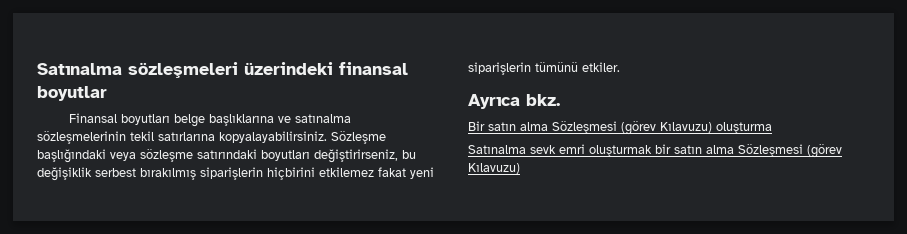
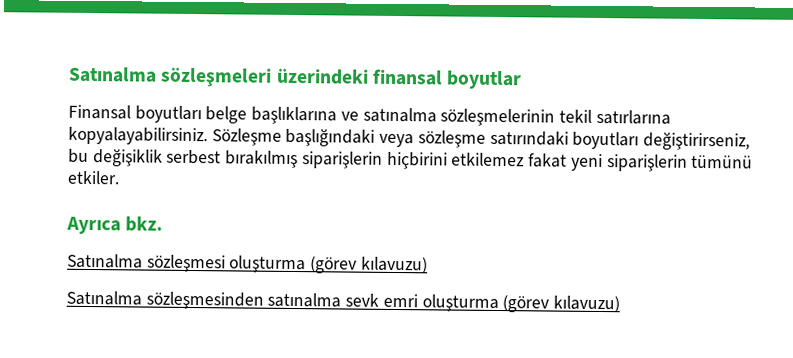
- Bir satın alma Sözleşmesi (görev Kılavuzu) oluşturma
- Satınalma sevk emri oluşturmak bir satın alma Sözleşmesi (görev Kılavuzu)
+ Satınalma sözleşmesi oluşturma (görev kılavuzu)
+ Satınalma sözleşmesinden satınalma sevk emri oluşturma (görev kılavuzu)

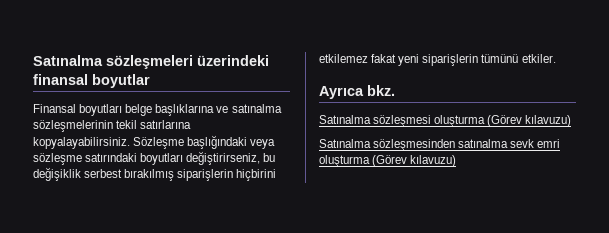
- Satınalma sözleşmesi oluşturma (görev kılavuzu)
+ Satınalma sözleşmesi oluşturma (Görev kılavuzu)
- Satınalma sözleşmesinden satınalma sevk emri oluşturma (görev kılavuzu)
+ Satınalma sözleşmesinden satınalma sevk emri oluşturma (Görev kılavuzu)

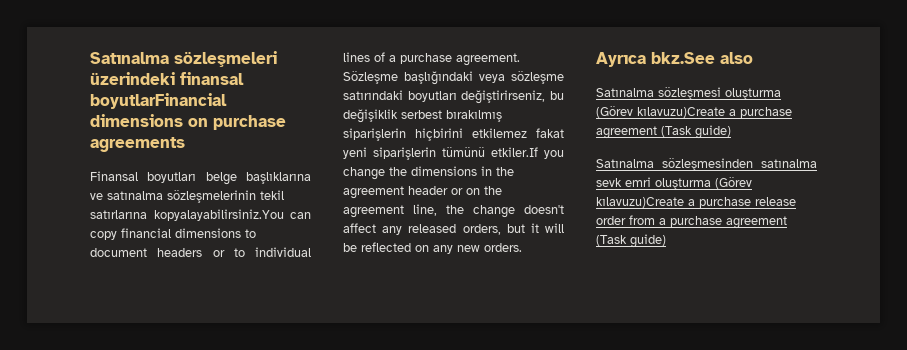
- Satınalma sözleşmeleri üzerindeki finansal boyutlar
+ Satınalma sözleşmeleri üzerindeki finansal boyutlarFinancial dimensions on purchase agreements
- Finansal boyutları belge başlıklarına ve satınalma sözleşmelerinin tekil satırlarına kopyalayabilirsiniz.
+ Finansal boyutları belge başlıklarına ve satınalma sözleşmelerinin tekil satırlarına kopyalayabilirsiniz.You can copy financial dimensions to document headers or to individual lines of a purchase agreement.
- Sözleşme başlığındaki veya sözleşme satırındaki boyutları değiştirirseniz, bu değişiklik serbest bırakılmış siparişlerin hiçbirini etkilemez fakat yeni siparişlerin tümünü etkiler.
+ Sözleşme başlığındaki veya sözleşme satırındaki boyutları değiştirirseniz, bu değişiklik serbest bırakılmış siparişlerin hiçbirini etkilemez fakat yeni siparişlerin tümünü etkiler.If you change the dimensions in the agreement header or on the agreement line, the change doesn't affect any released orders, but it will be reflected on any new orders.
- Ayrıca bkz.
+ Ayrıca bkz.See also
- Satınalma sözleşmesi oluşturma (Görev kılavuzu)
+ Satınalma sözleşmesi oluşturma (Görev kılavuzu)Create a purchase agreement (Task guide)
- Satınalma sözleşmesinden satınalma sevk emri oluşturma (Görev kılavuzu)
+ Satınalma sözleşmesinden satınalma sevk emri oluşturma (Görev kılavuzu)Create a purchase release order from a purchase agreement (Task guide)

